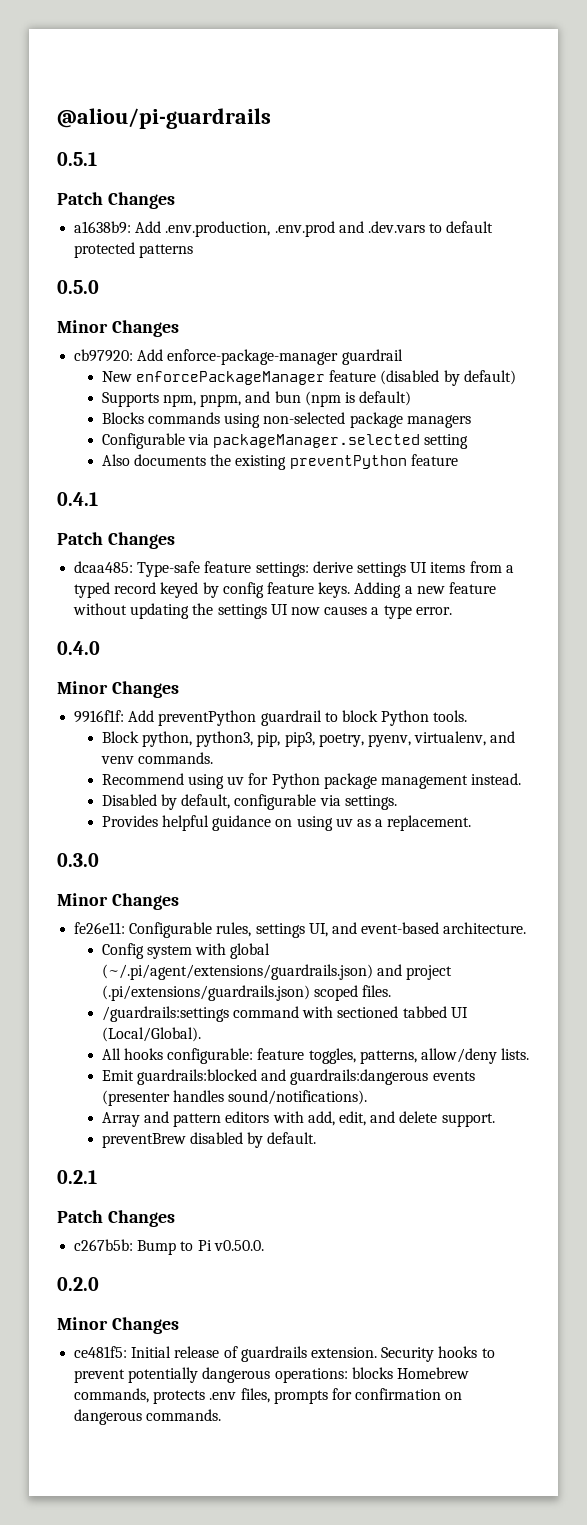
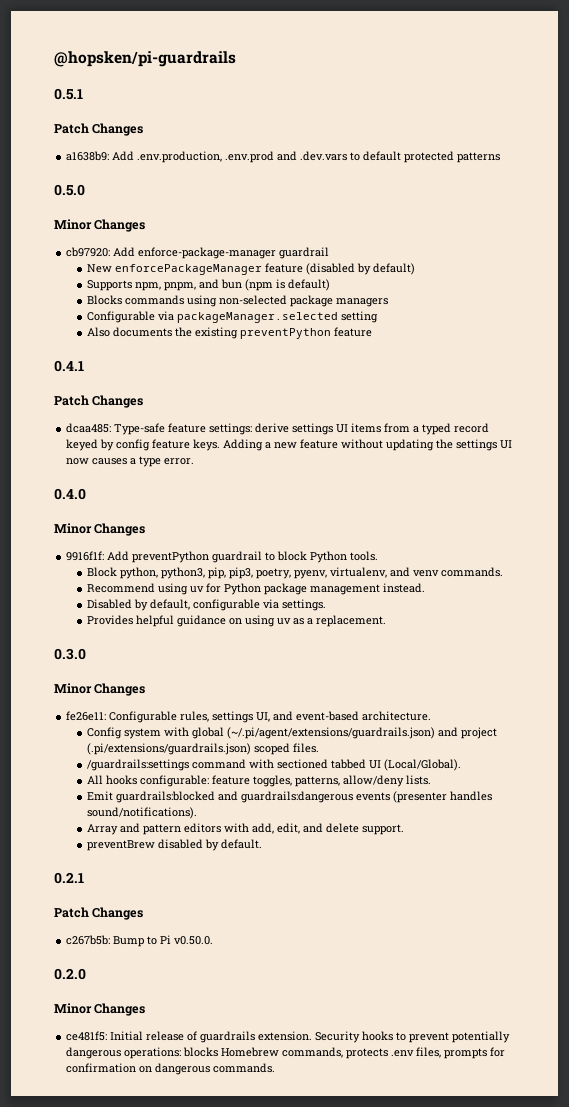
- @aliou/pi-guardrails
+ @hopsken/pi-guardrails

